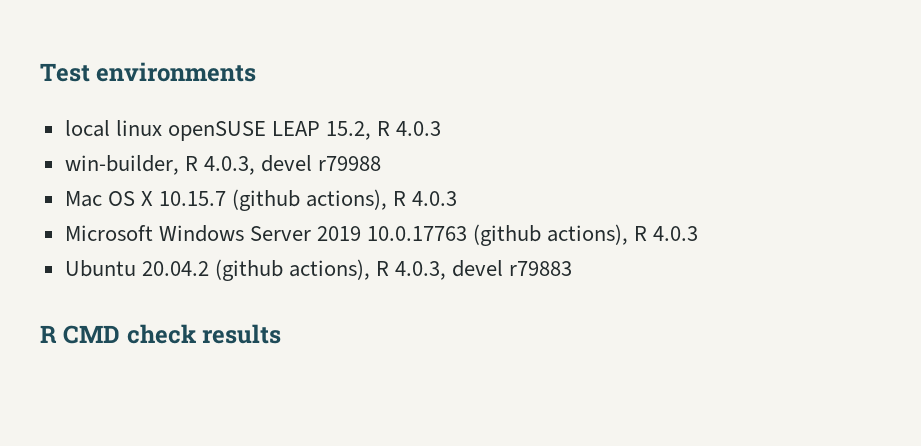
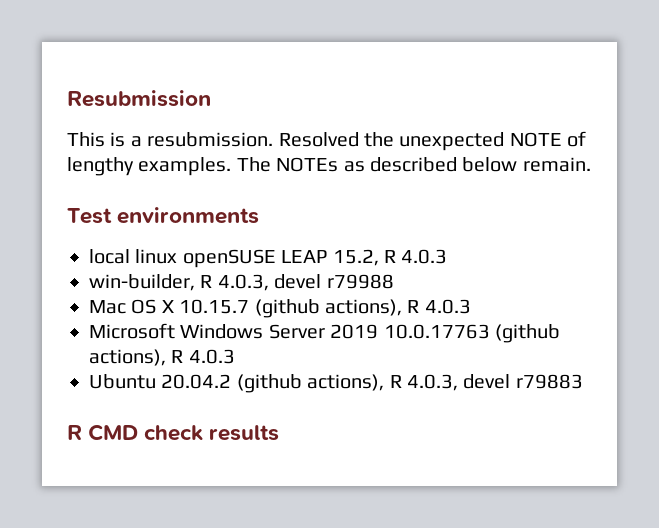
+ Resubmission
+ This is a resubmission. Resolved the unexpected NOTE of lengthy examples. The NOTEs as described below remain.

